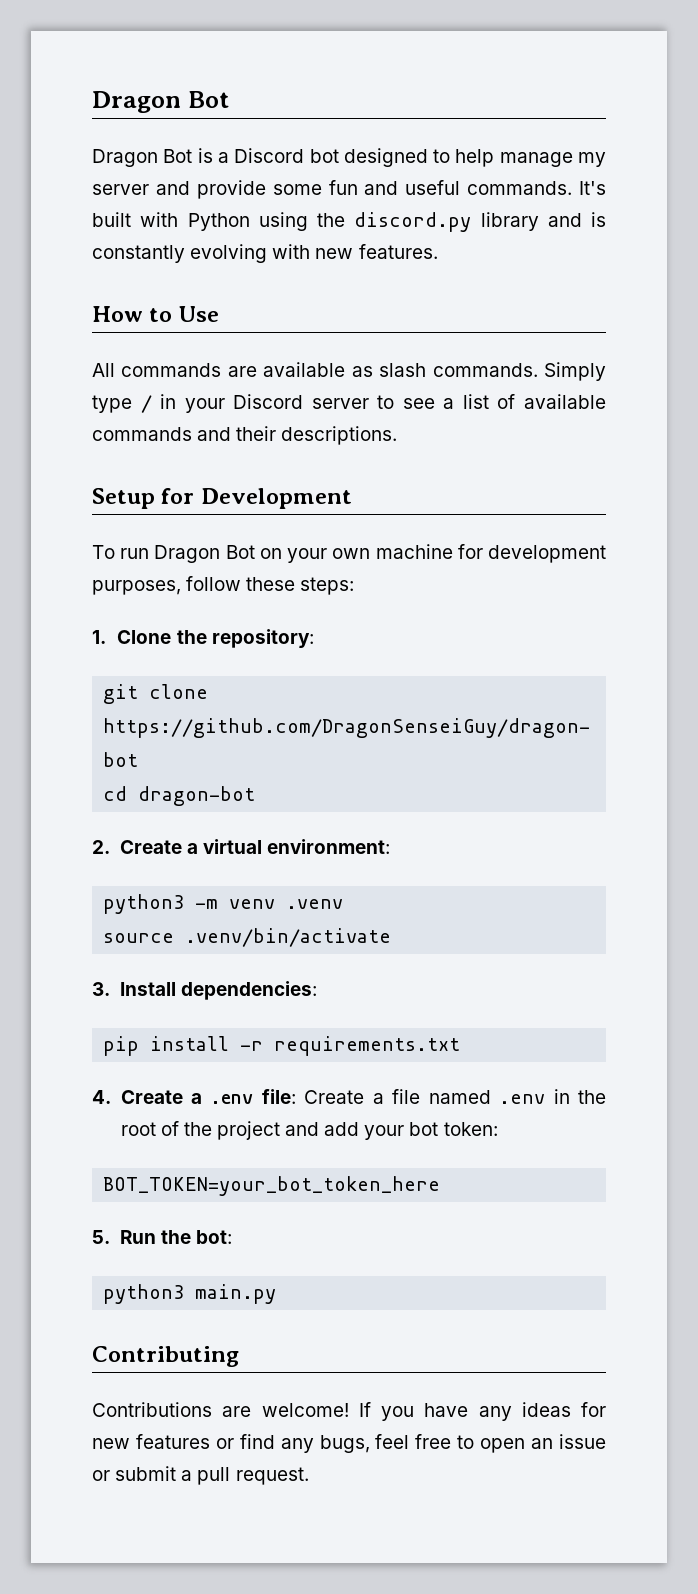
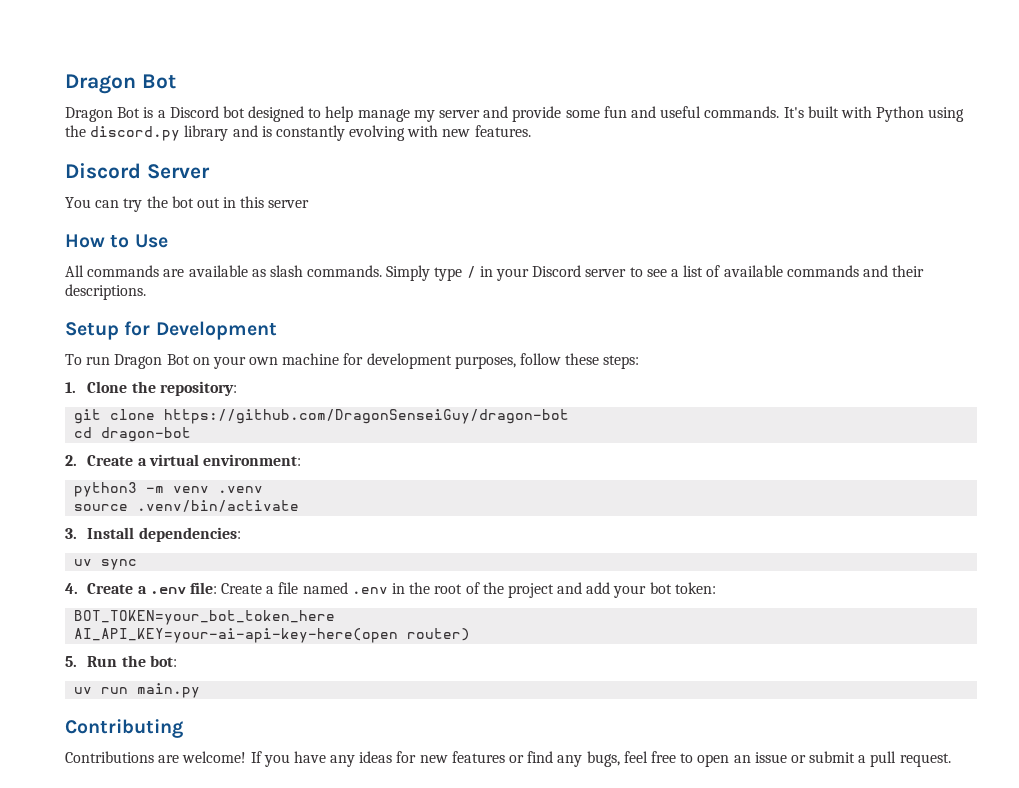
+ Discord Server
+ You can try the bot out in this server
- pip install -r requirements.txt
+ uv sync
+ AI_API_KEY=your-ai-api-key-here(open router)
- python3 main.py
+ uv run main.py

